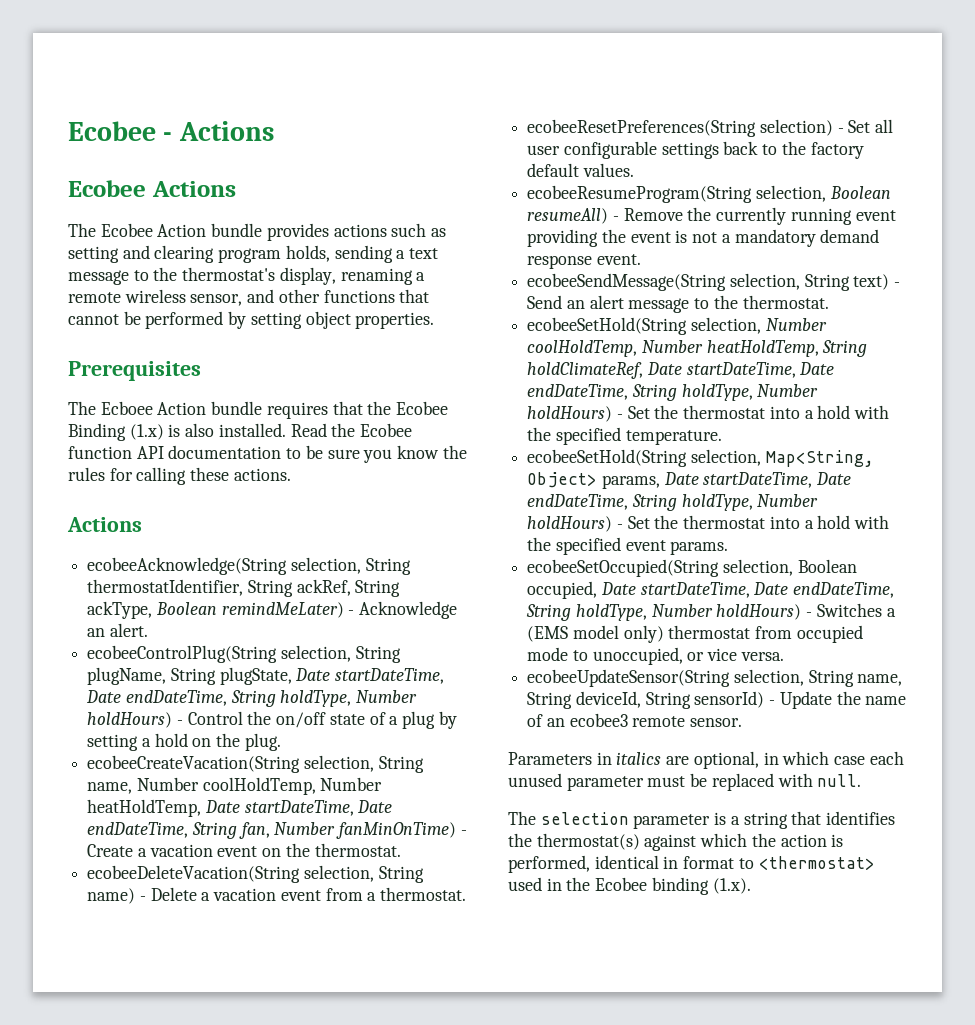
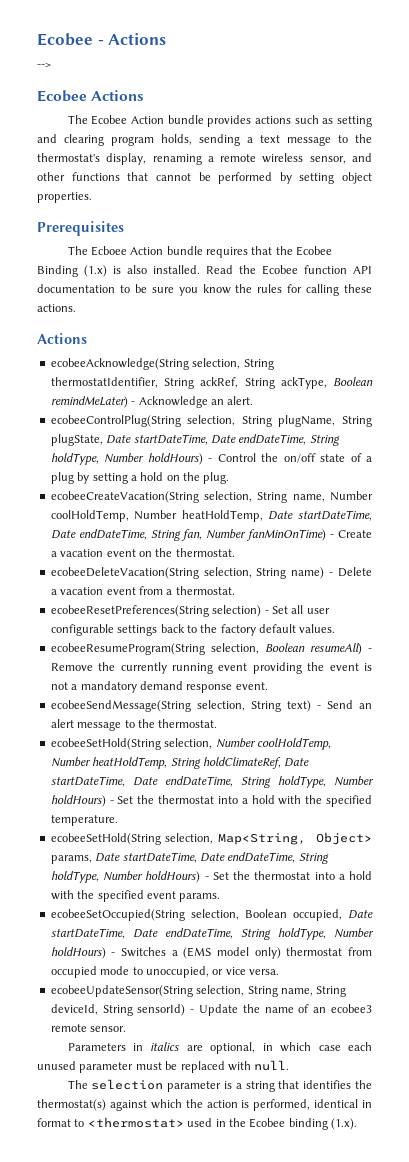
+ -->

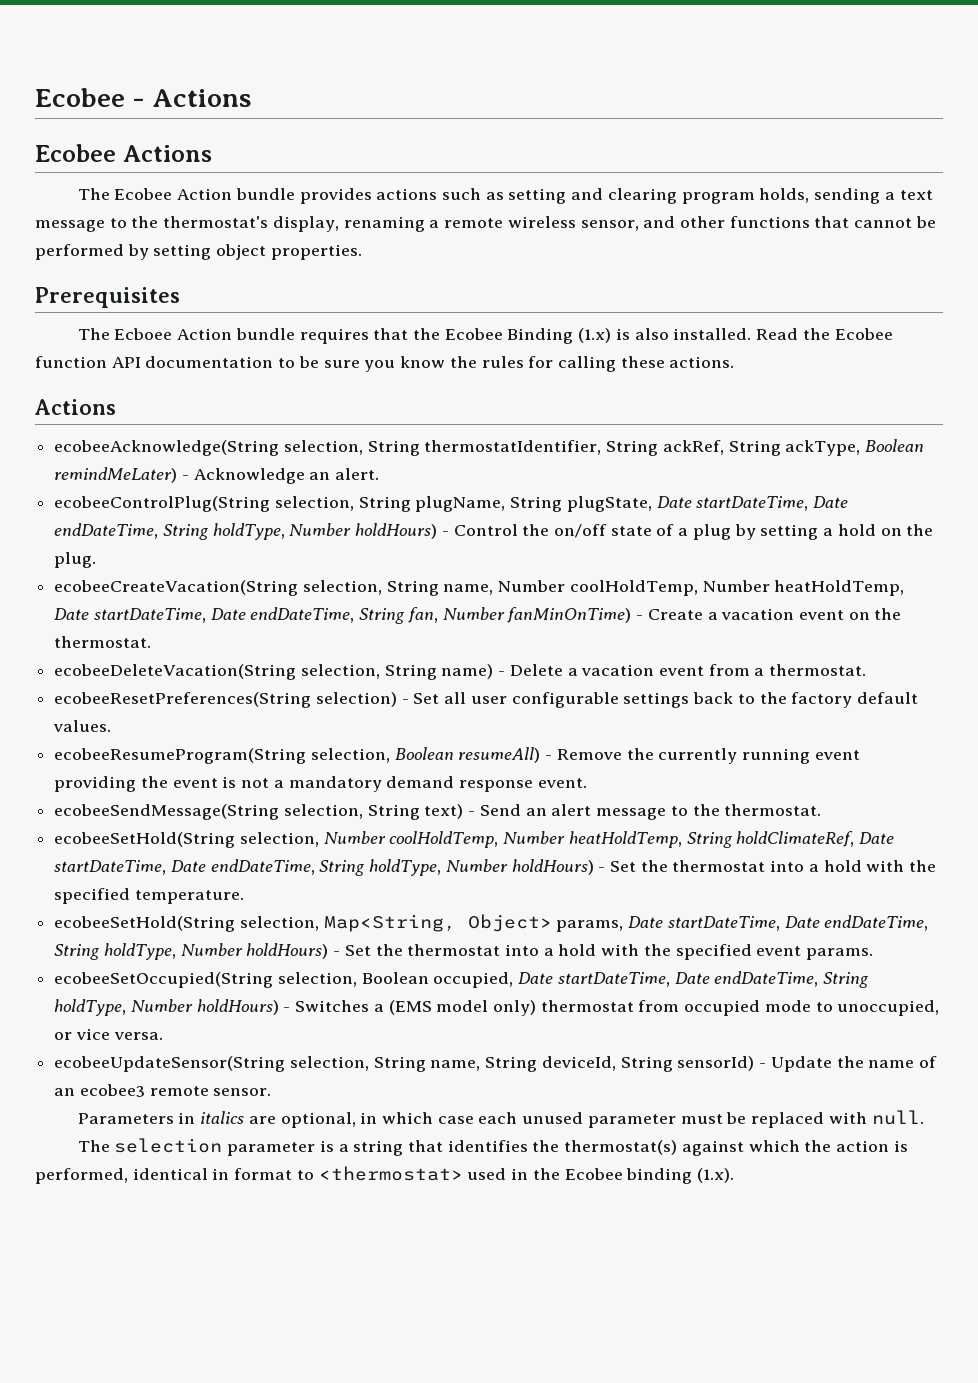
- -->

